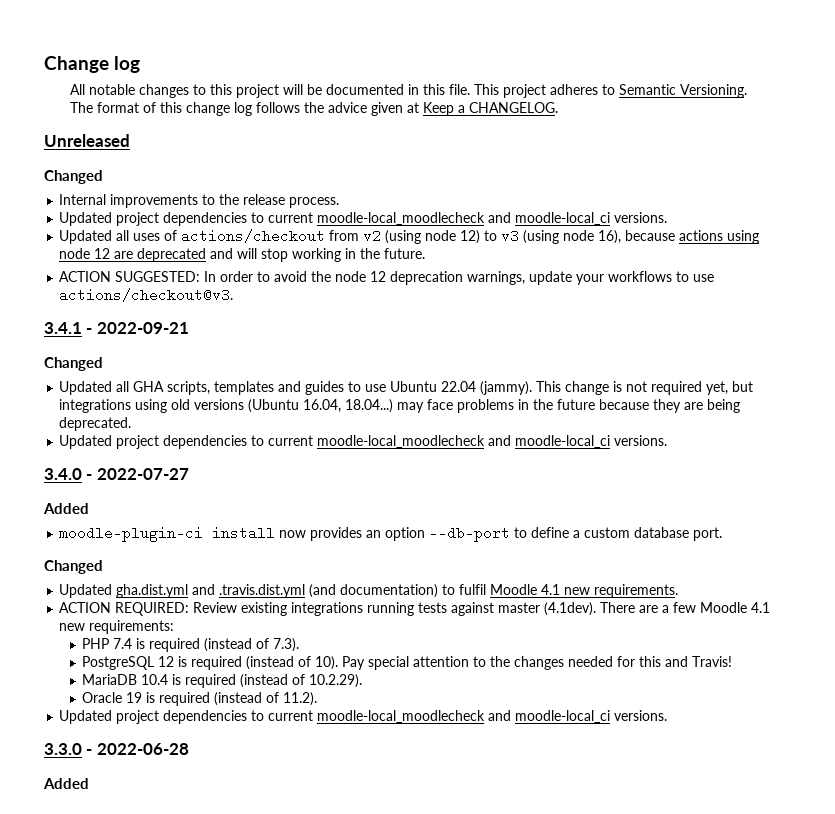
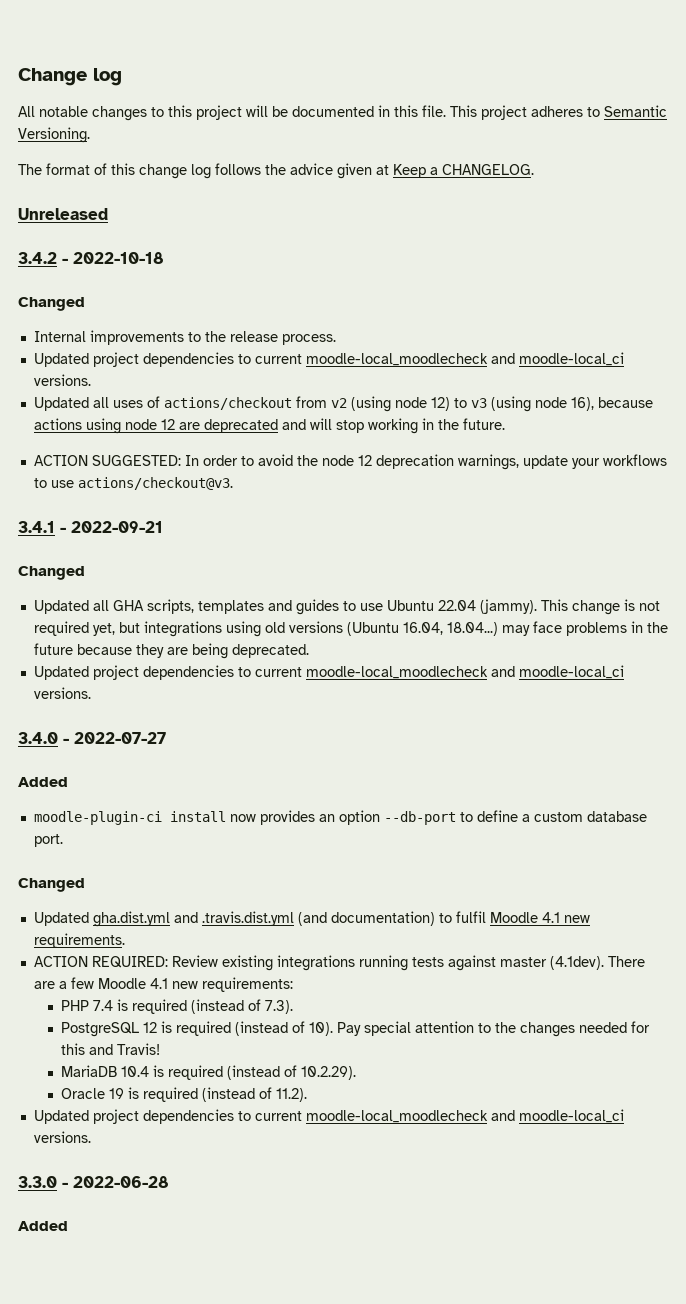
+ 3.4.2 - 2022-10-18

